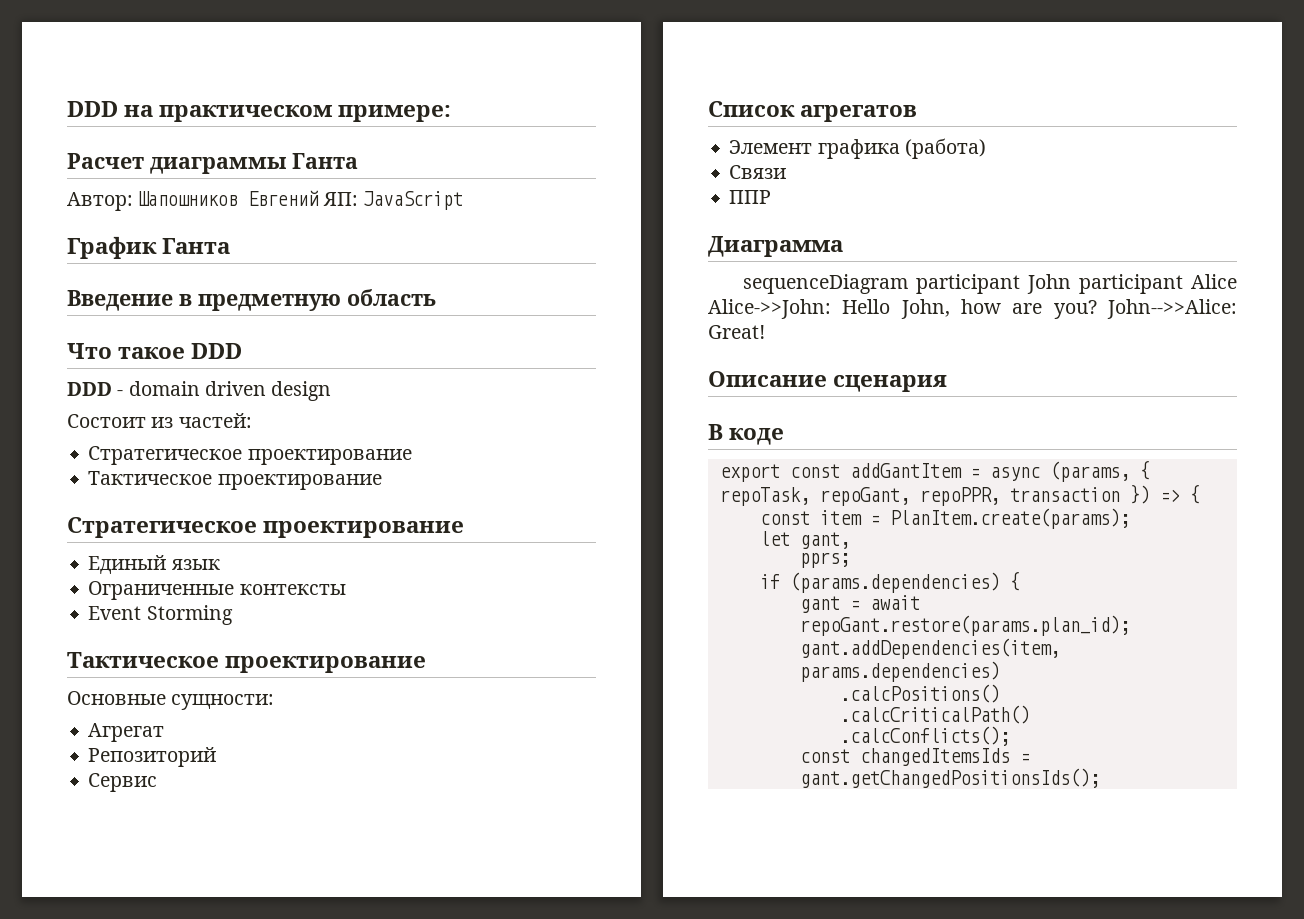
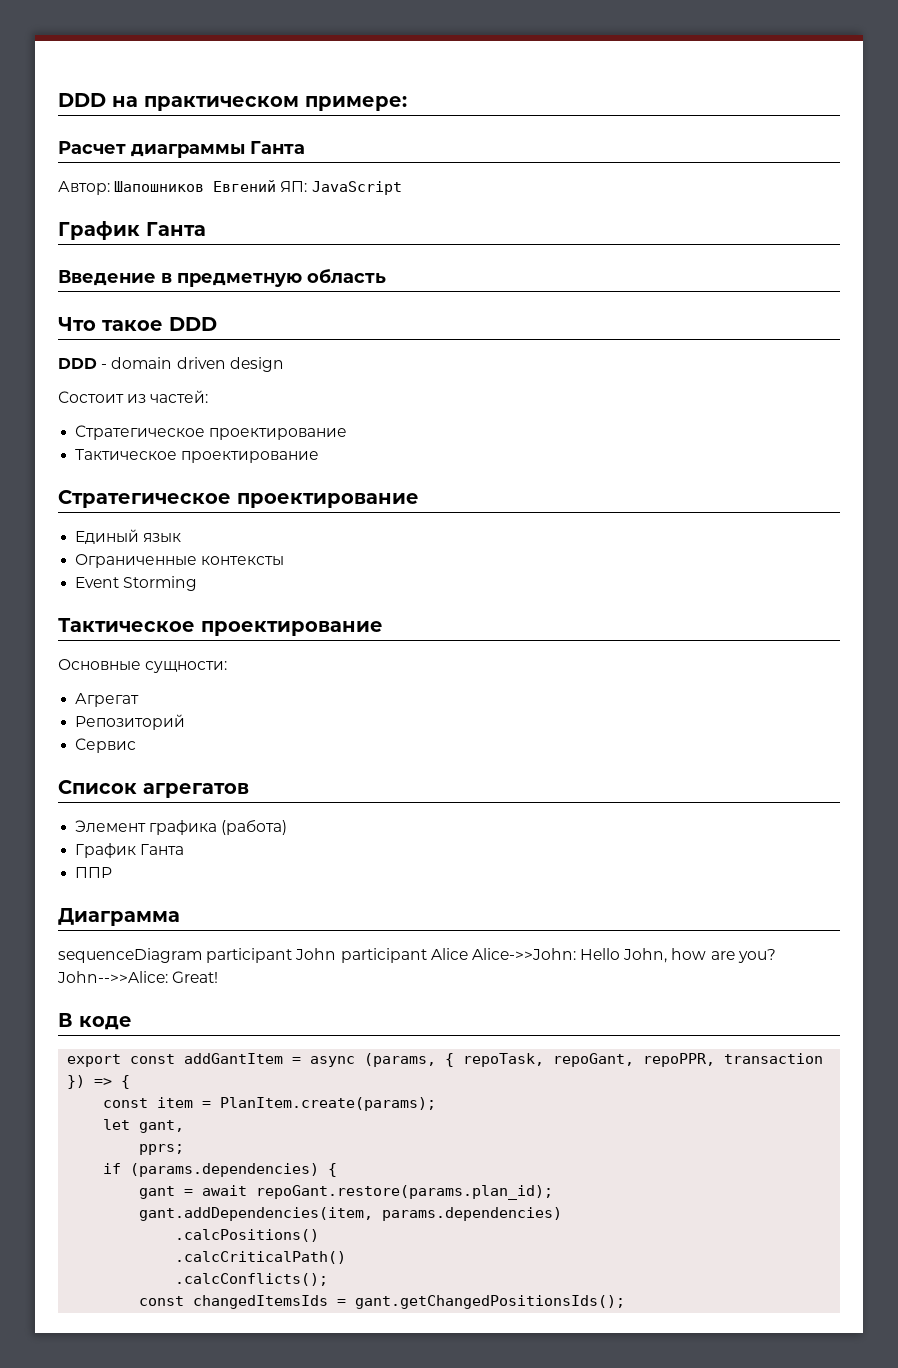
  Элемент графика (работа)
- Связи
+ График Ганта
- Описание сценария

